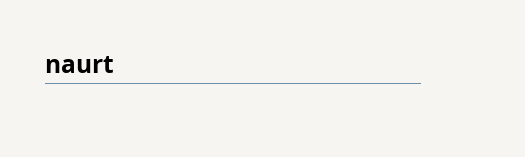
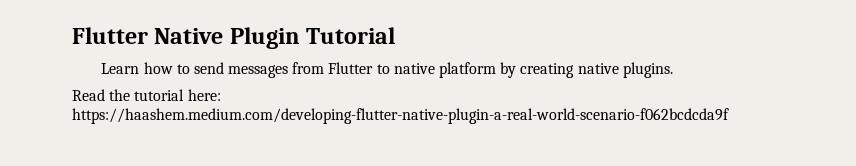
- naurt
+ Flutter Native Plugin Tutorial
+ Learn how to send messages from Flutter to native platform by creating native plugins.
+ Read the tutorial here: https://haashem.medium.com/developing-flutter-native-plugin-a-real-world-scenario-f062bcdcda9f

